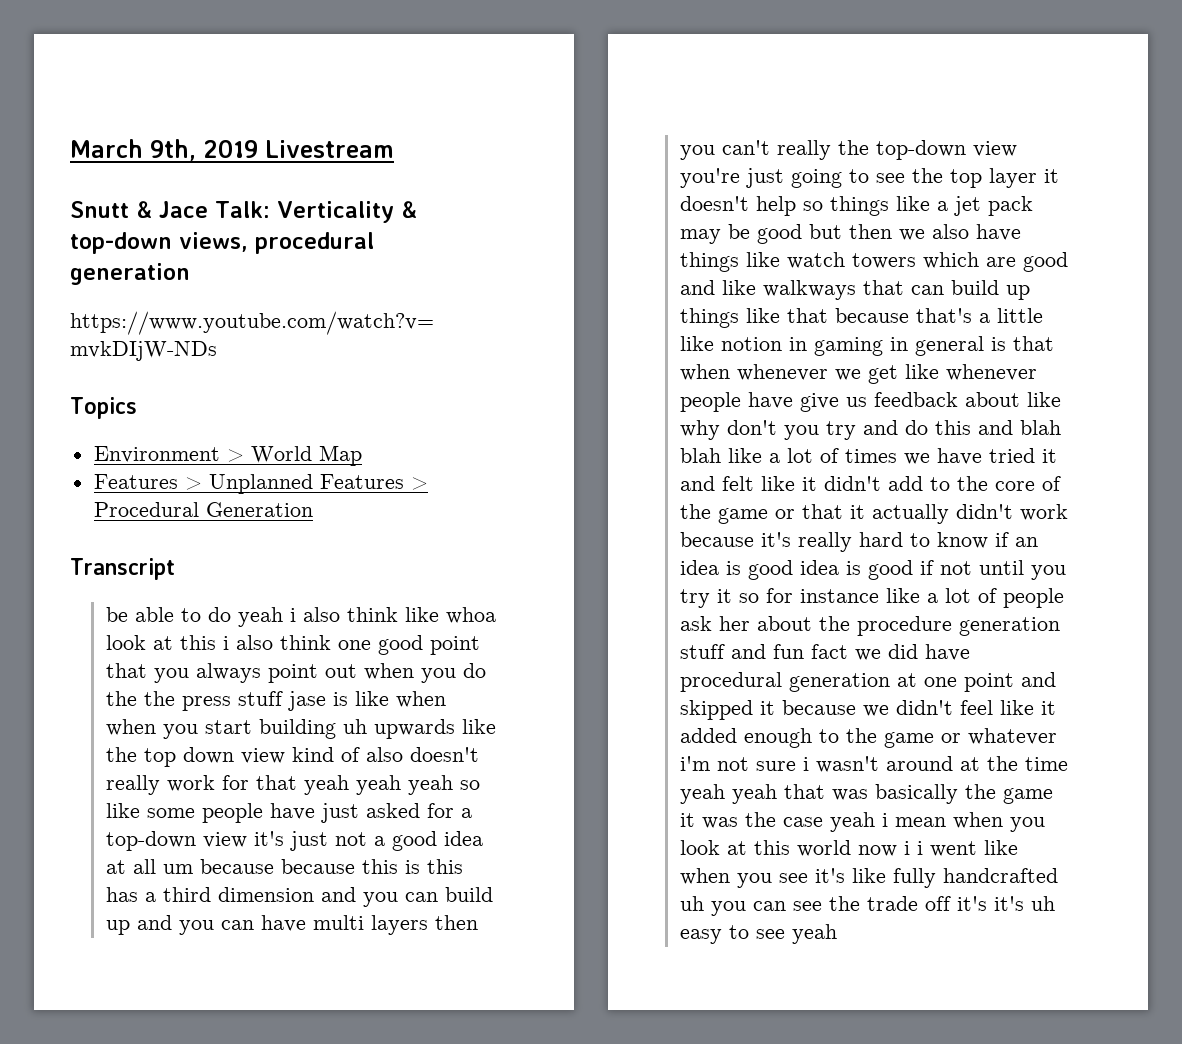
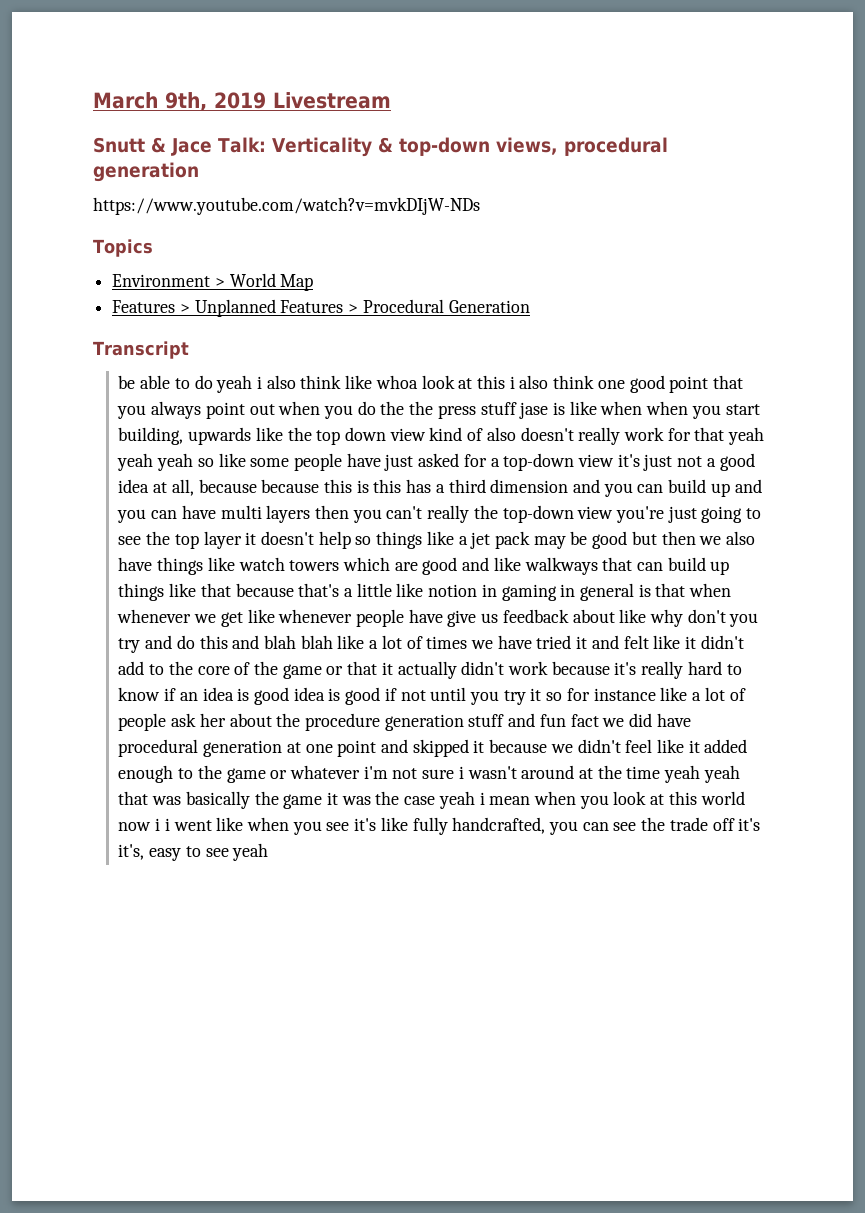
- be able to do yeah i also think like whoa look at this i also think one good point that you always point out when you do the the press stuff jase is like when when you start building uh upwards like the top down view kind of also doesn't really work for that yeah yeah yeah so like some people have just asked for a top-down view it's just not a good idea at all um because because this is this has a third dimension and you can build up and you can have multi layers then you can't really the top-down view you're just going to see the top layer it doesn't help so things like a jet pack may be good but then we also have things like watch towers which are good and like walkways that can build up things like that because that's a little like notion in gaming in general is that when whenever we get like whenever people have give us feedback about like why don't you try and do this and blah blah like a lot of times we have tried it and felt like it didn't add to the core of the game or that it actually didn't work because it's really hard to know if an idea is good idea is good if not until you try it so for instance like a lot of people ask her about the procedure generation stuff and fun fact we did have procedural generation at one point and skipped it because we didn't feel like it added enough to the game or whatever i'm not sure i wasn't around at the time yeah yeah that was basically the game it was the case yeah i mean when you look at this world now i i went like when you see it's like fully handcrafted uh you can see the trade off it's it's uh easy to see yeah
+ be able to do yeah i also think like whoa look at this i also think one good point that you always point out when you do the the press stuff jase is like when when you start building, upwards like the top down view kind of also doesn't really work for that yeah yeah yeah so like some people have just asked for a top-down view it's just not a good idea at all, because because this is this has a third dimension and you can build up and you can have multi layers then you can't really the top-down view you're just going to see the top layer it doesn't help so things like a jet pack may be good but then we also have things like watch towers which are good and like walkways that can build up things like that because that's a little like notion in gaming in general is that when whenever we get like whenever people have give us feedback about like why don't you try and do this and blah blah like a lot of times we have tried it and felt like it didn't add to the core of the game or that it actually didn't work because it's really hard to know if an idea is good idea is good if not until you try it so for instance like a lot of people ask her about the procedure generation stuff and fun fact we did have procedural generation at one point and skipped it because we didn't feel like it added enough to the game or whatever i'm not sure i wasn't around at the time yeah yeah that was basically the game it was the case yeah i mean when you look at this world now i i went like when you see it's like fully handcrafted, you can see the trade off it's it's, easy to see yeah

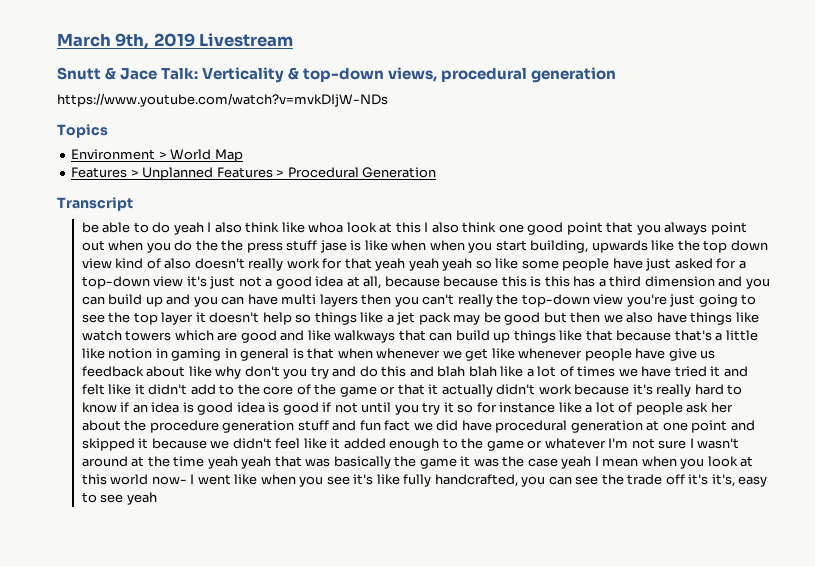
- be able to do yeah i also think like whoa look at this i also think one good point that you always point out when you do the the press stuff jase is like when when you start building, upwards like the top down view kind of also doesn't really work for that yeah yeah yeah so like some people have just asked for a top-down view it's just not a good idea at all, because because this is this has a third dimension and you can build up and you can have multi layers then you can't really the top-down view you're just going to see the top layer it doesn't help so things like a jet pack may be good but then we also have things like watch towers which are good and like walkways that can build up things like that because that's a little like notion in gaming in general is that when whenever we get like whenever people have give us feedback about like why don't you try and do this and blah blah like a lot of times we have tried it and felt like it didn't add to the core of the game or that it actually didn't work because it's really hard to know if an idea is good idea is good if not until you try it so for instance like a lot of people ask her about the procedure generation stuff and fun fact we did have procedural generation at one point and skipped it because we didn't feel like it added enough to the game or whatever i'm not sure i wasn't around at the time yeah yeah that was basically the game it was the case yeah i mean when you look at this world now i i went like when you see it's like fully handcrafted, you can see the trade off it's it's, easy to see yeah
+ be able to do yeah I also think like whoa look at this I also think one good point that you always point out when you do the the press stuff jase is like when when you start building, upwards like the top down view kind of also doesn't really work for that yeah yeah yeah so like some people have just asked for a top-down view it's just not a good idea at all, because because this is this has a third dimension and you can build up and you can have multi layers then you can't really the top-down view you're just going to see the top layer it doesn't help so things like a jet pack may be good but then we also have things like watch towers which are good and like walkways that can build up things like that because that's a little like notion in gaming in general is that when whenever we get like whenever people have give us feedback about like why don't you try and do this and blah blah like a lot of times we have tried it and felt like it didn't add to the core of the game or that it actually didn't work because it's really hard to know if an idea is good idea is good if not until you try it so for instance like a lot of people ask her about the procedure generation stuff and fun fact we did have procedural generation at one point and skipped it because we didn't feel like it added enough to the game or whatever I'm not sure I wasn't around at the time yeah yeah that was basically the game it was the case yeah I mean when you look at this world now- I went like when you see it's like fully handcrafted, you can see the trade off it's it's, easy to see yeah

